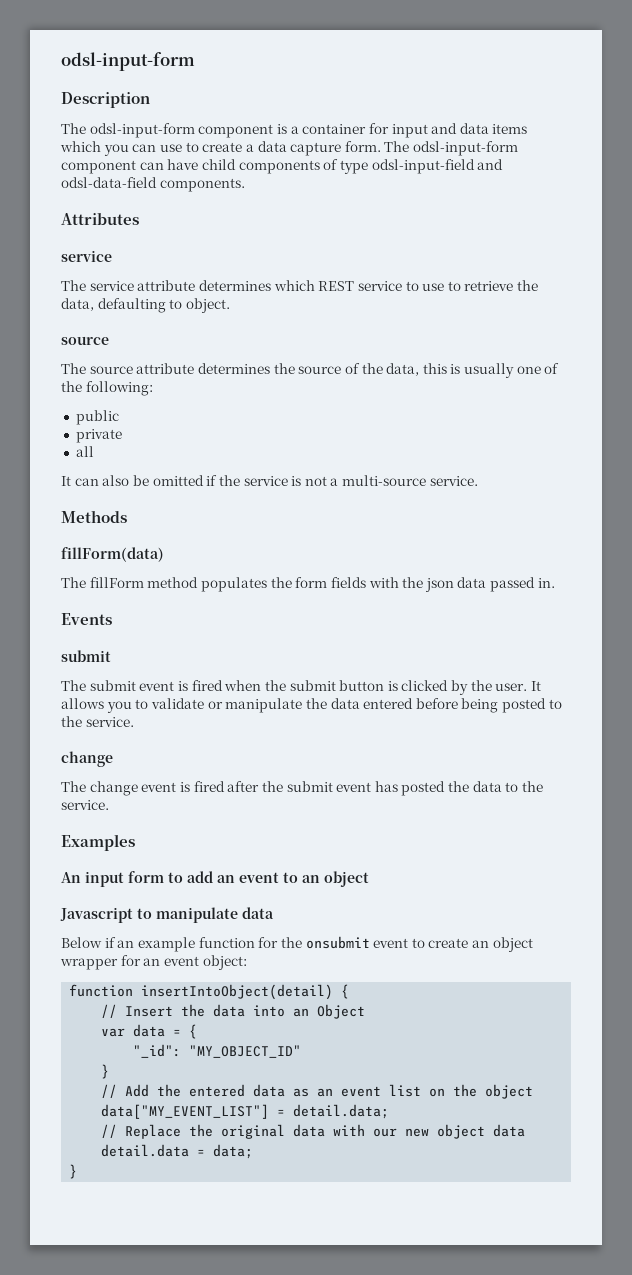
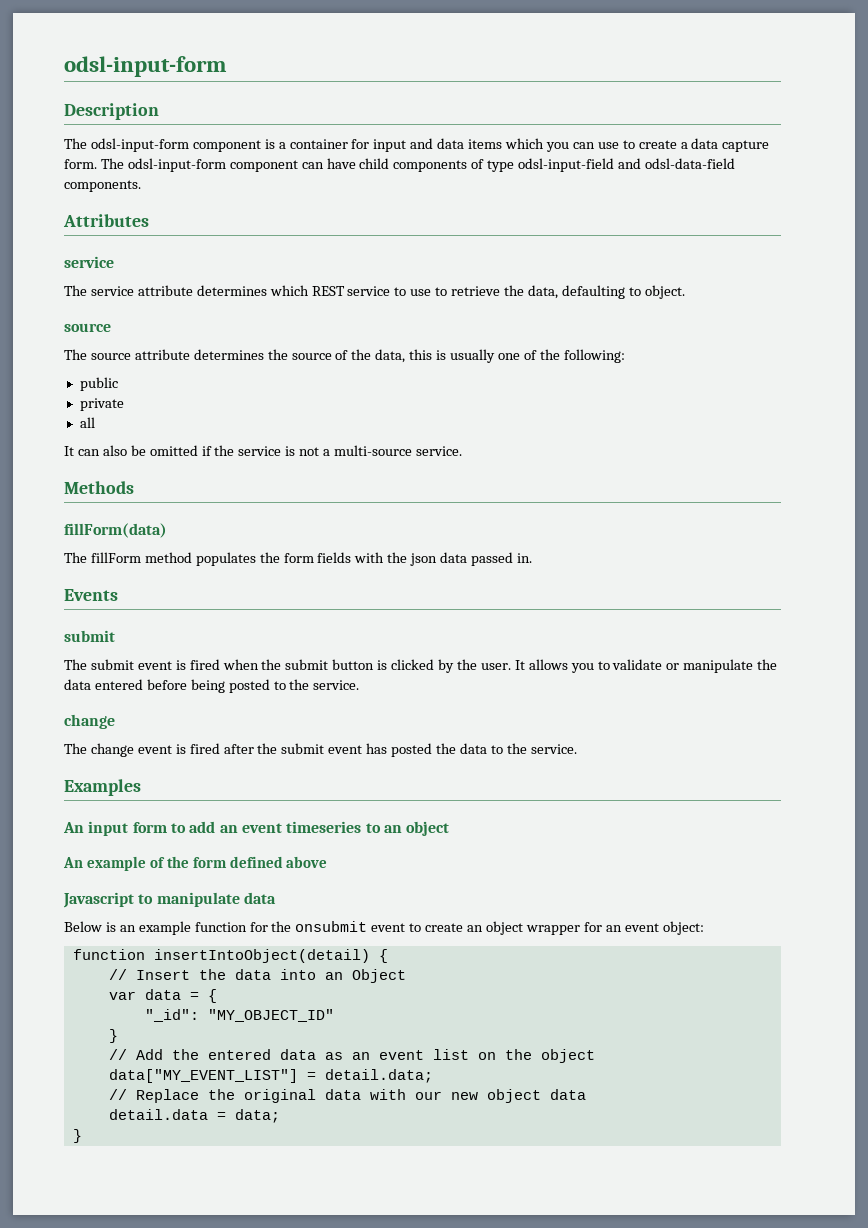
- An input form to add an event to an object
+ An input form to add an event timeseries to an object
+ An example of the form defined above
- Below if an example function for the onsubmit event to create an object wrapper for an event object:
+ Below is an example function for the onsubmit event to create an object wrapper for an event object:

